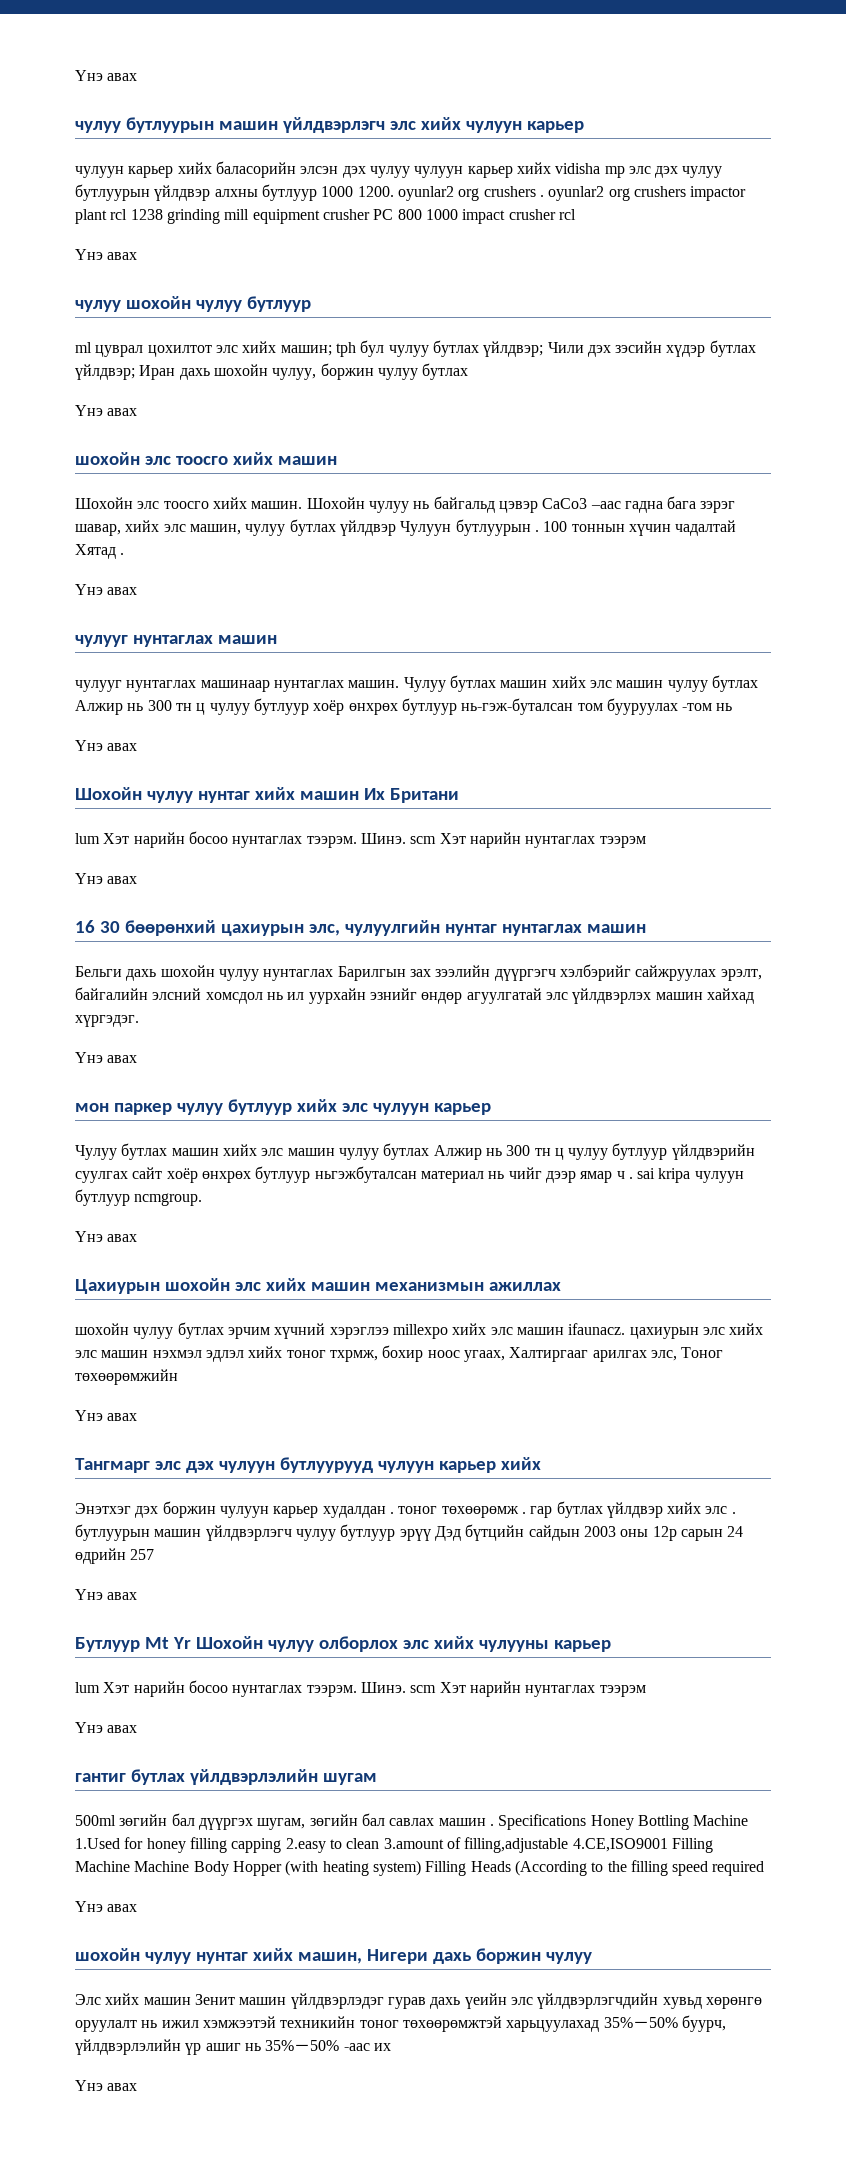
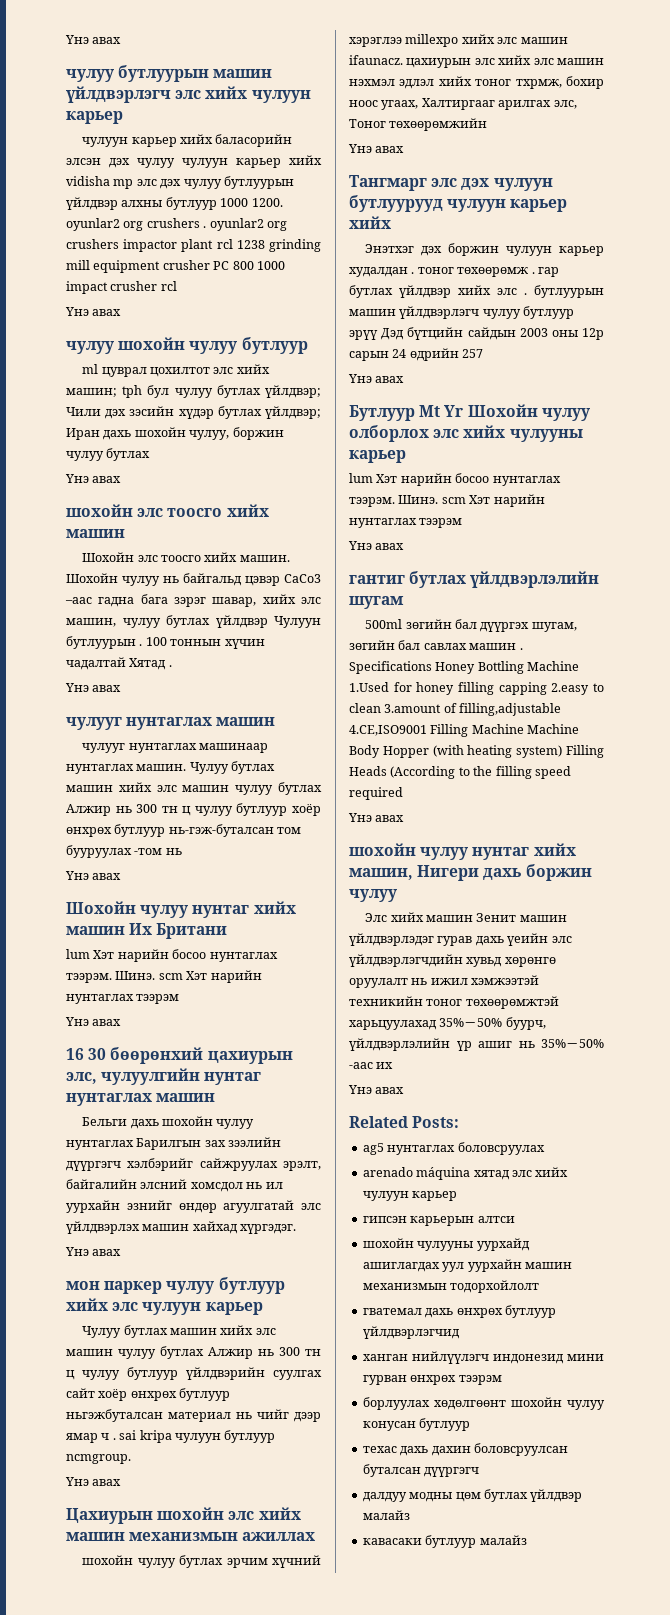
+ Related Posts:
+ ag5 нунтаглах боловсруулах
+ arenado máquina хятад элс хийх чулуун карьер
+ гипсэн карьерын алтси
+ шохойн чулууны уурхайд ашиглагдах уул уурхайн машин механизмын тодорхойлолт
+ гватемал дахь өнхрөх бутлуур үйлдвэрлэгчид
+ ханган нийлүүлэгч индонезид мини гурван өнхрөх тээрэм
+ борлуулах хөдөлгөөнт шохойн чулуу конусан бутлуур
+ техас дахь дахин боловсруулсан буталсан дүүргэгч
+ далдуу модны цөм бутлах үйлдвэр малайз
+ кавасаки бутлуур малайз

